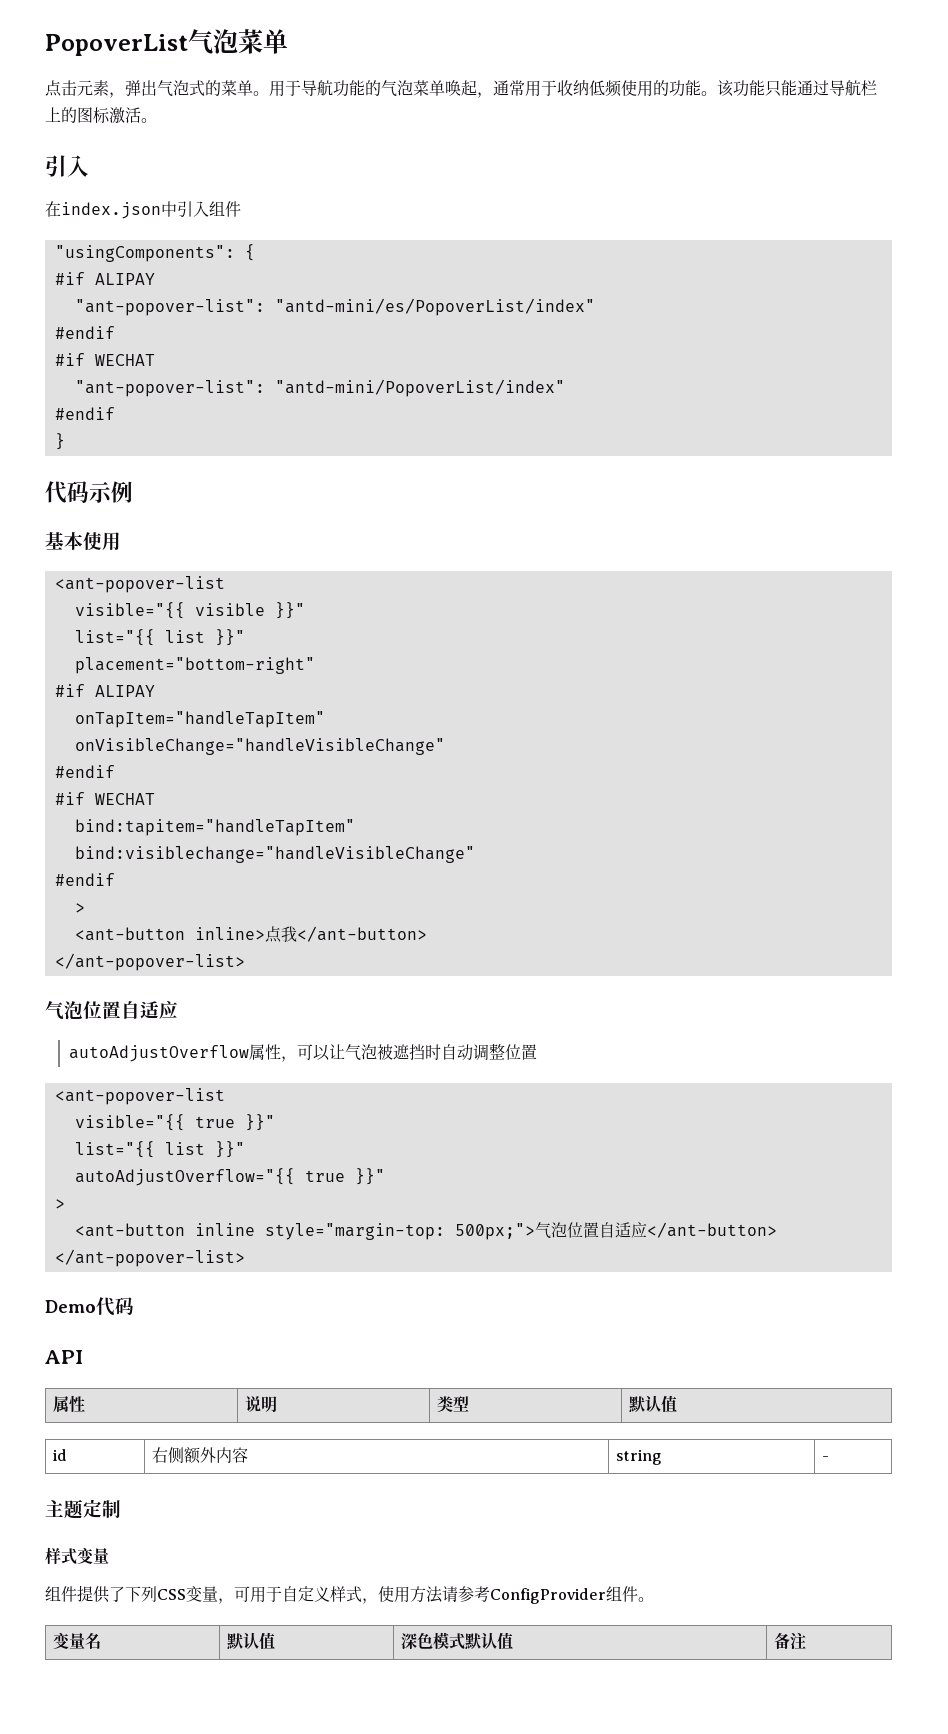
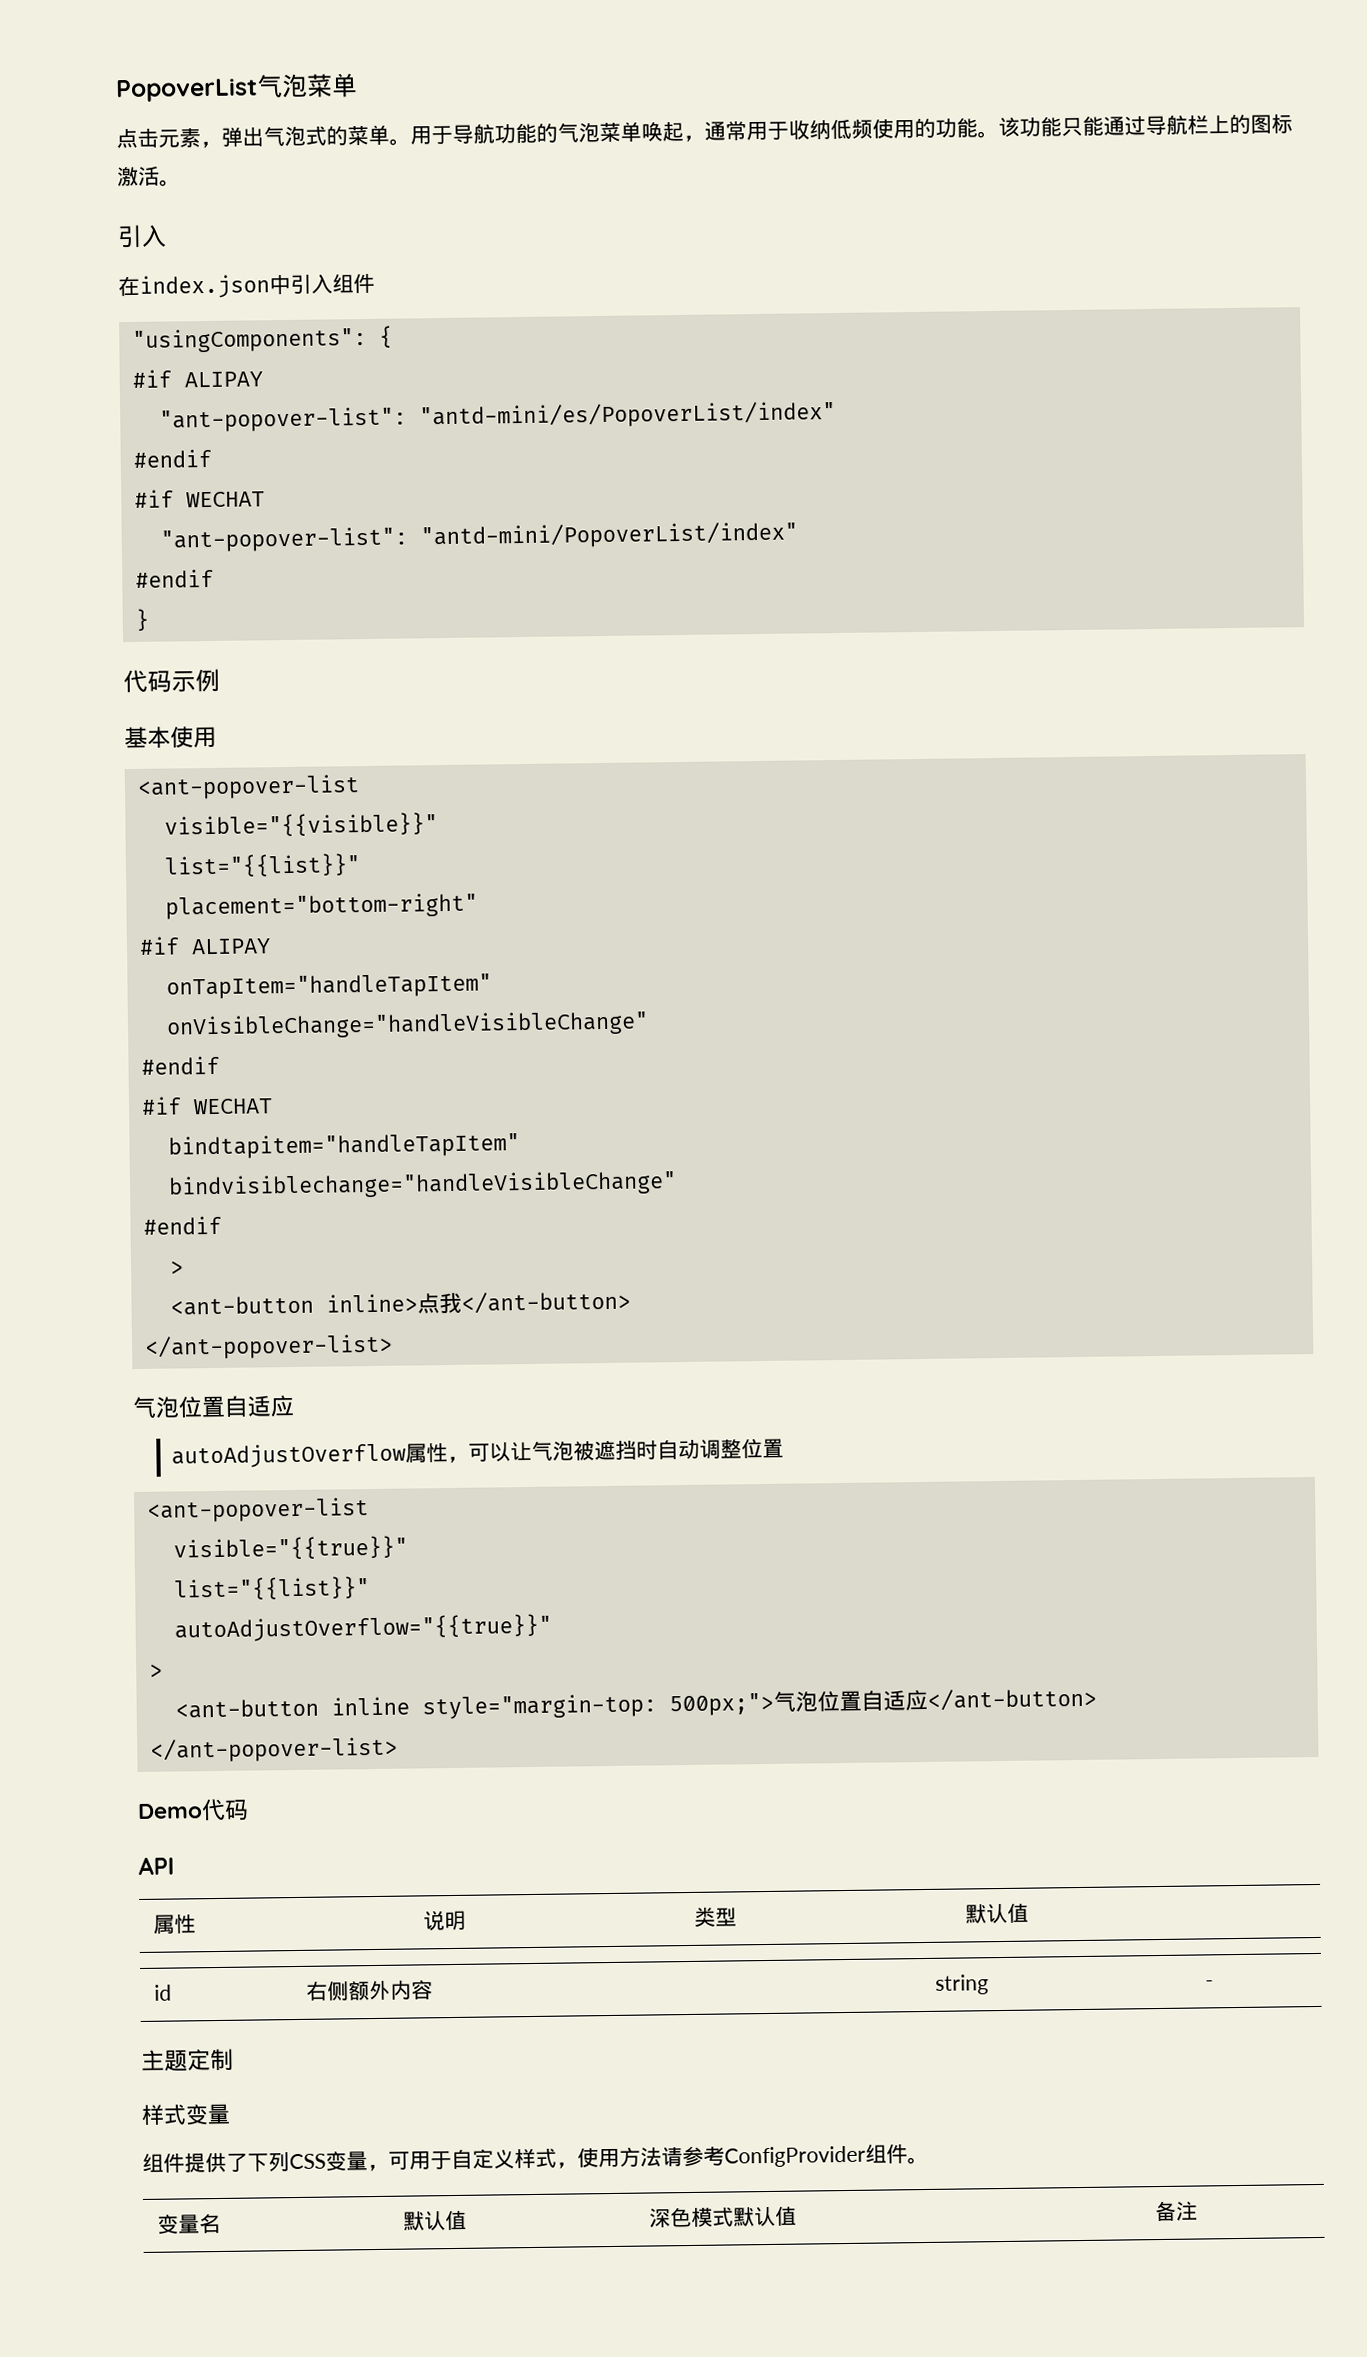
- visible="{{ visible }}"
- list="{{ list }}"
+ visible="{{visible}}"
+ list="{{list}}"
- bind:tapitem="handleTapItem"
- bind:visiblechange="handleVisibleChange"
+ bindtapitem="handleTapItem"
+ bindvisiblechange="handleVisibleChange"
- visible="{{ true }}"
- list="{{ list }}"
- autoAdjustOverflow="{{ true }}"
+ visible="{{true}}"
+ list="{{list}}"
+ autoAdjustOverflow="{{true}}"

